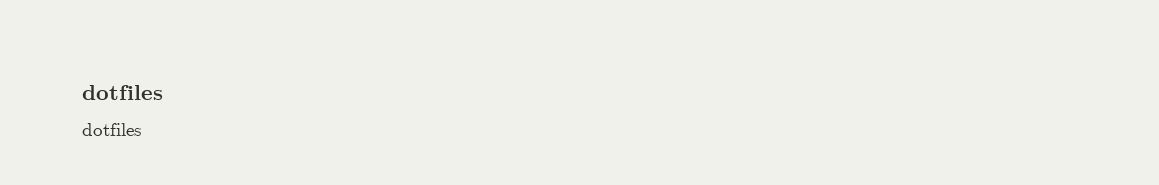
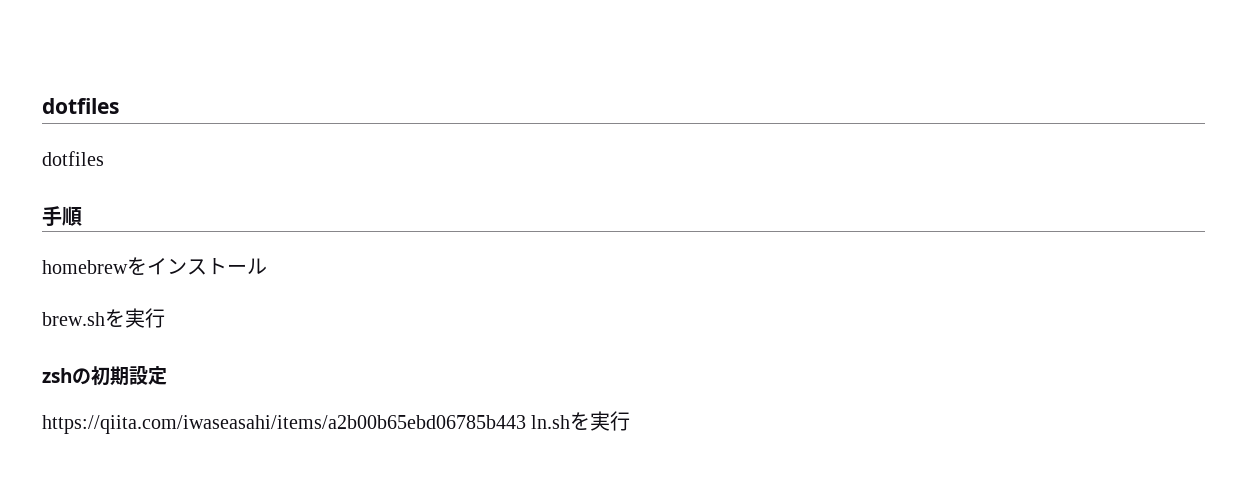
+ 手順
+ homebrewをインストール
+ brew.shを実行
+ zshの初期設定
+ https://qiita.com/iwaseasahi/items/a2b00b65ebd06785b443 ln.shを実行

